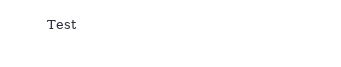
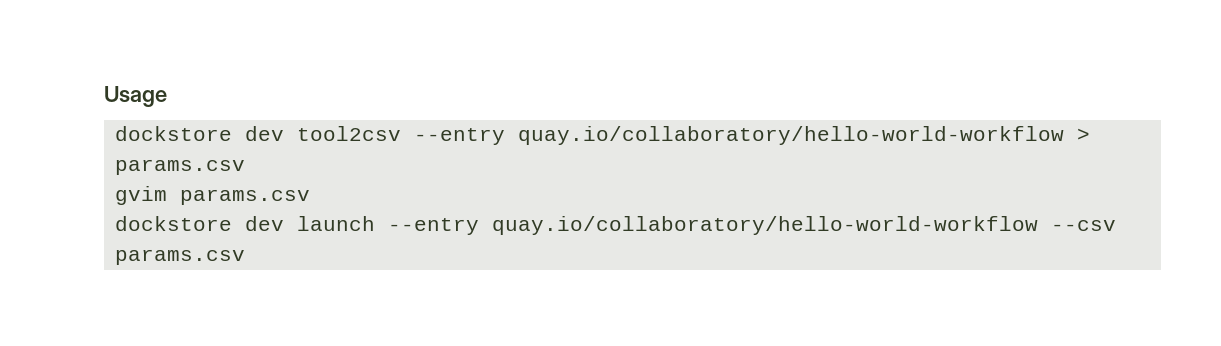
- Test
+ Usage
+ dockstore dev tool2csv --entry quay.io/collaboratory/hello-world-workflow > params.csv
+ gvim params.csv
+ dockstore dev launch --entry quay.io/collaboratory/hello-world-workflow --csv params.csv

